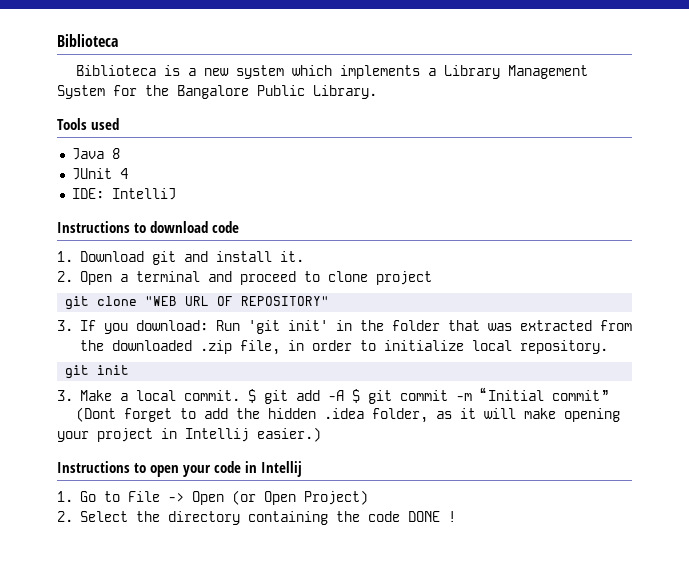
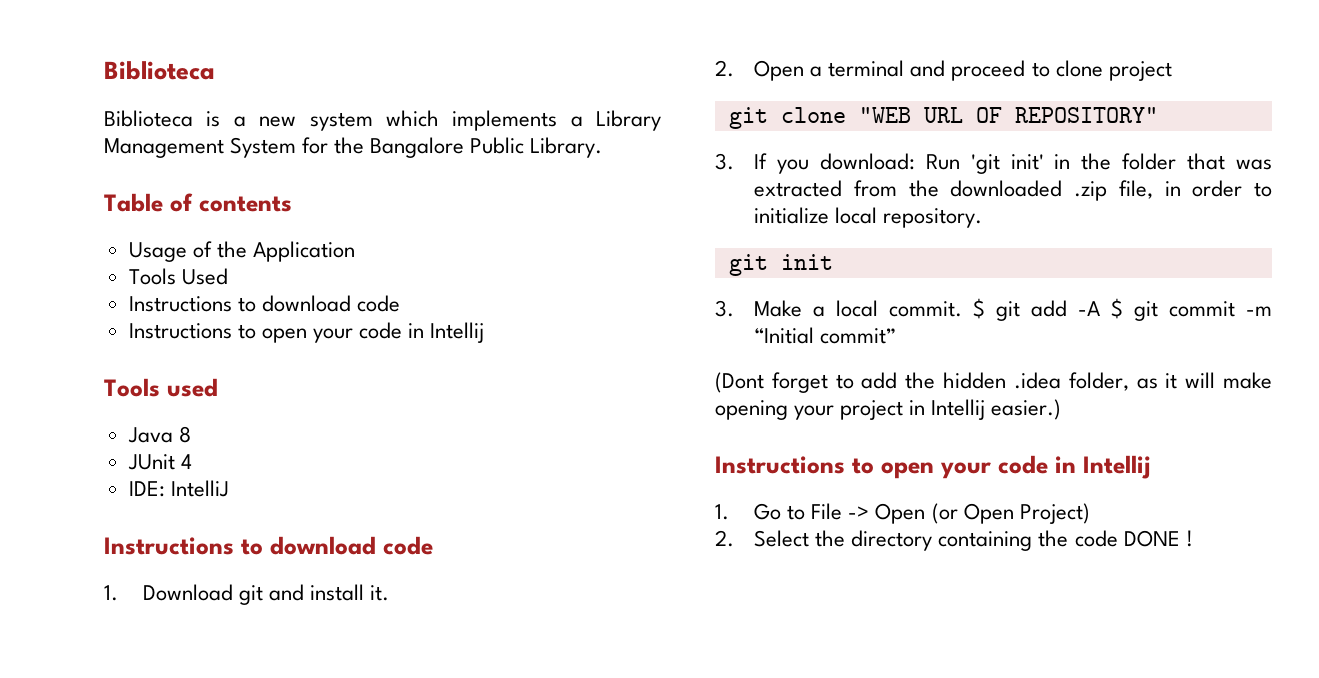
+ Table of contents
+ Usage of the Application
+ Tools Used
+ Instructions to download code
+ Instructions to open your code in Intellij

